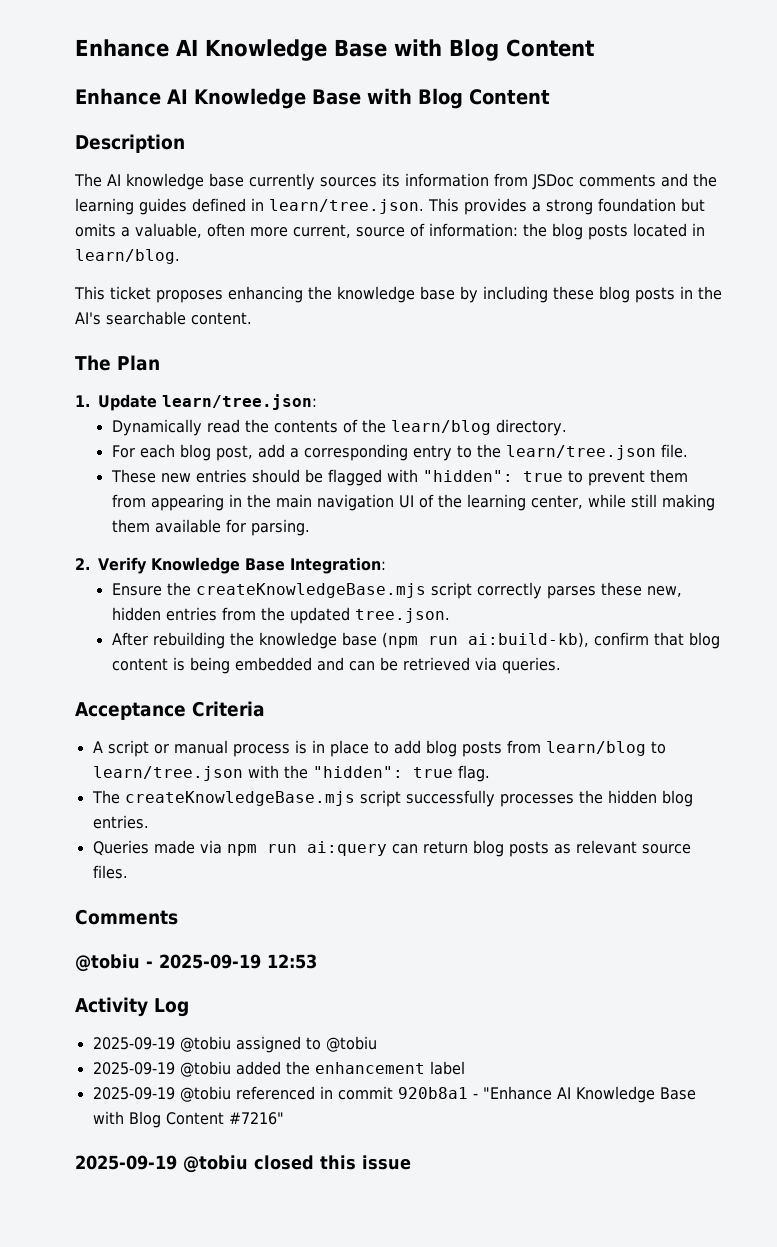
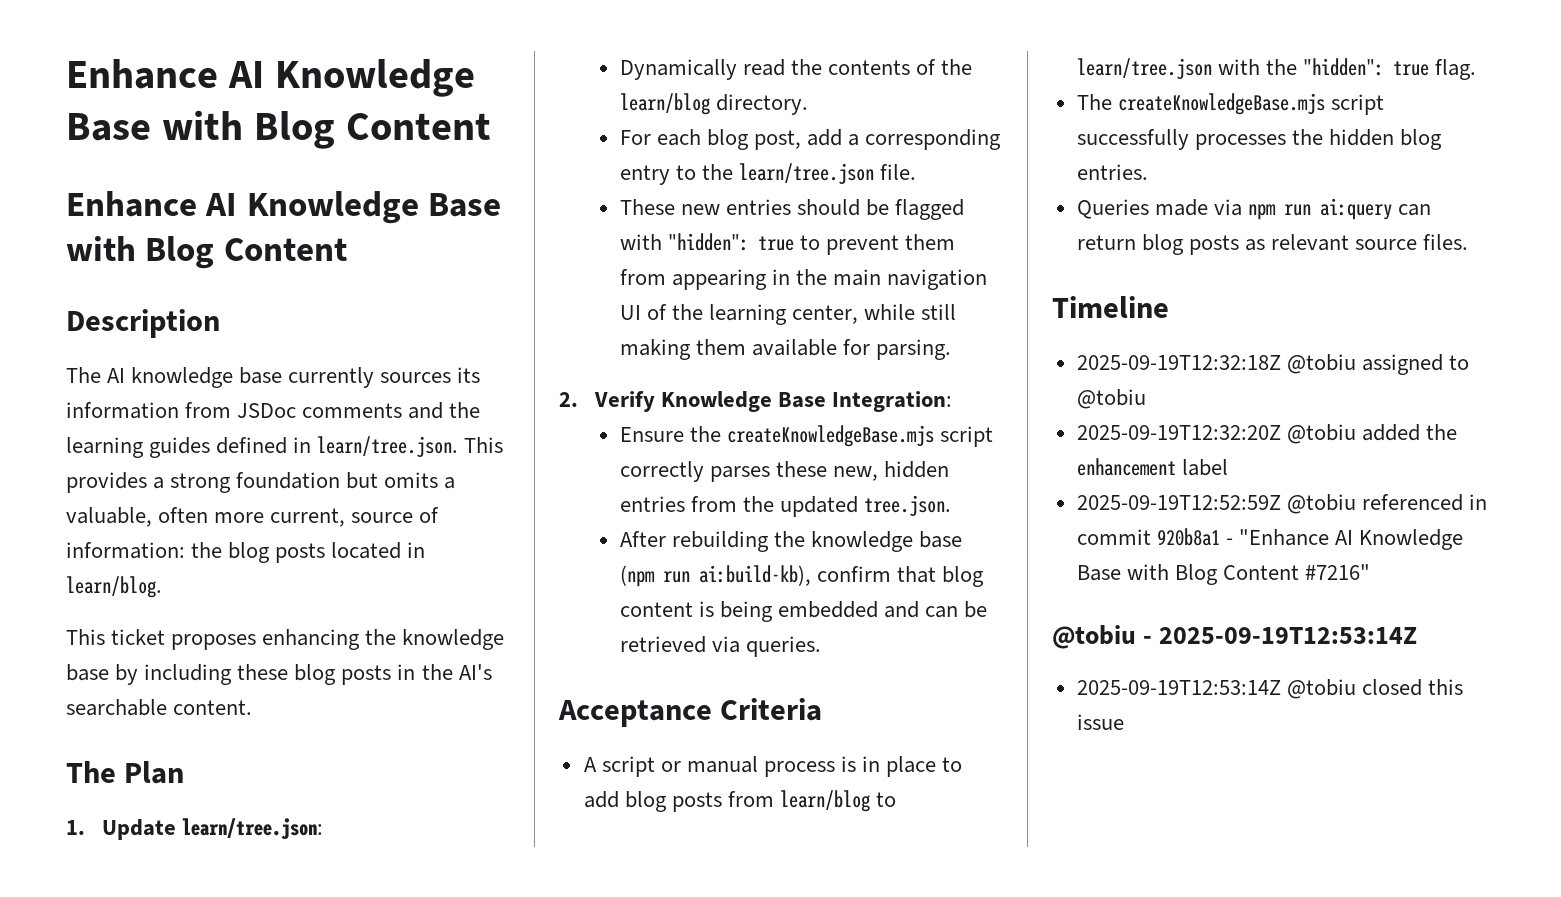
- Comments
- @tobiu - 2025-09-19 12:53
- Activity Log
- 2025-09-19 @tobiu assigned to @tobiu
+ Timeline
+ 2025-09-19T12:32:18Z @tobiu assigned to @tobiu
- 2025-09-19 @tobiu added the enhancement label
+ 2025-09-19T12:32:20Z @tobiu added the enhancement label
- 2025-09-19 @tobiu referenced in commit 920b8a1 - "Enhance AI Knowledge Base with Blog Content #7216"
+ 2025-09-19T12:52:59Z @tobiu referenced in commit 920b8a1 - "Enhance AI Knowledge Base with Blog Content #7216"
- 2025-09-19 @tobiu closed this issue
+ @tobiu - 2025-09-19T12:53:14Z
+ 2025-09-19T12:53:14Z @tobiu closed this issue

